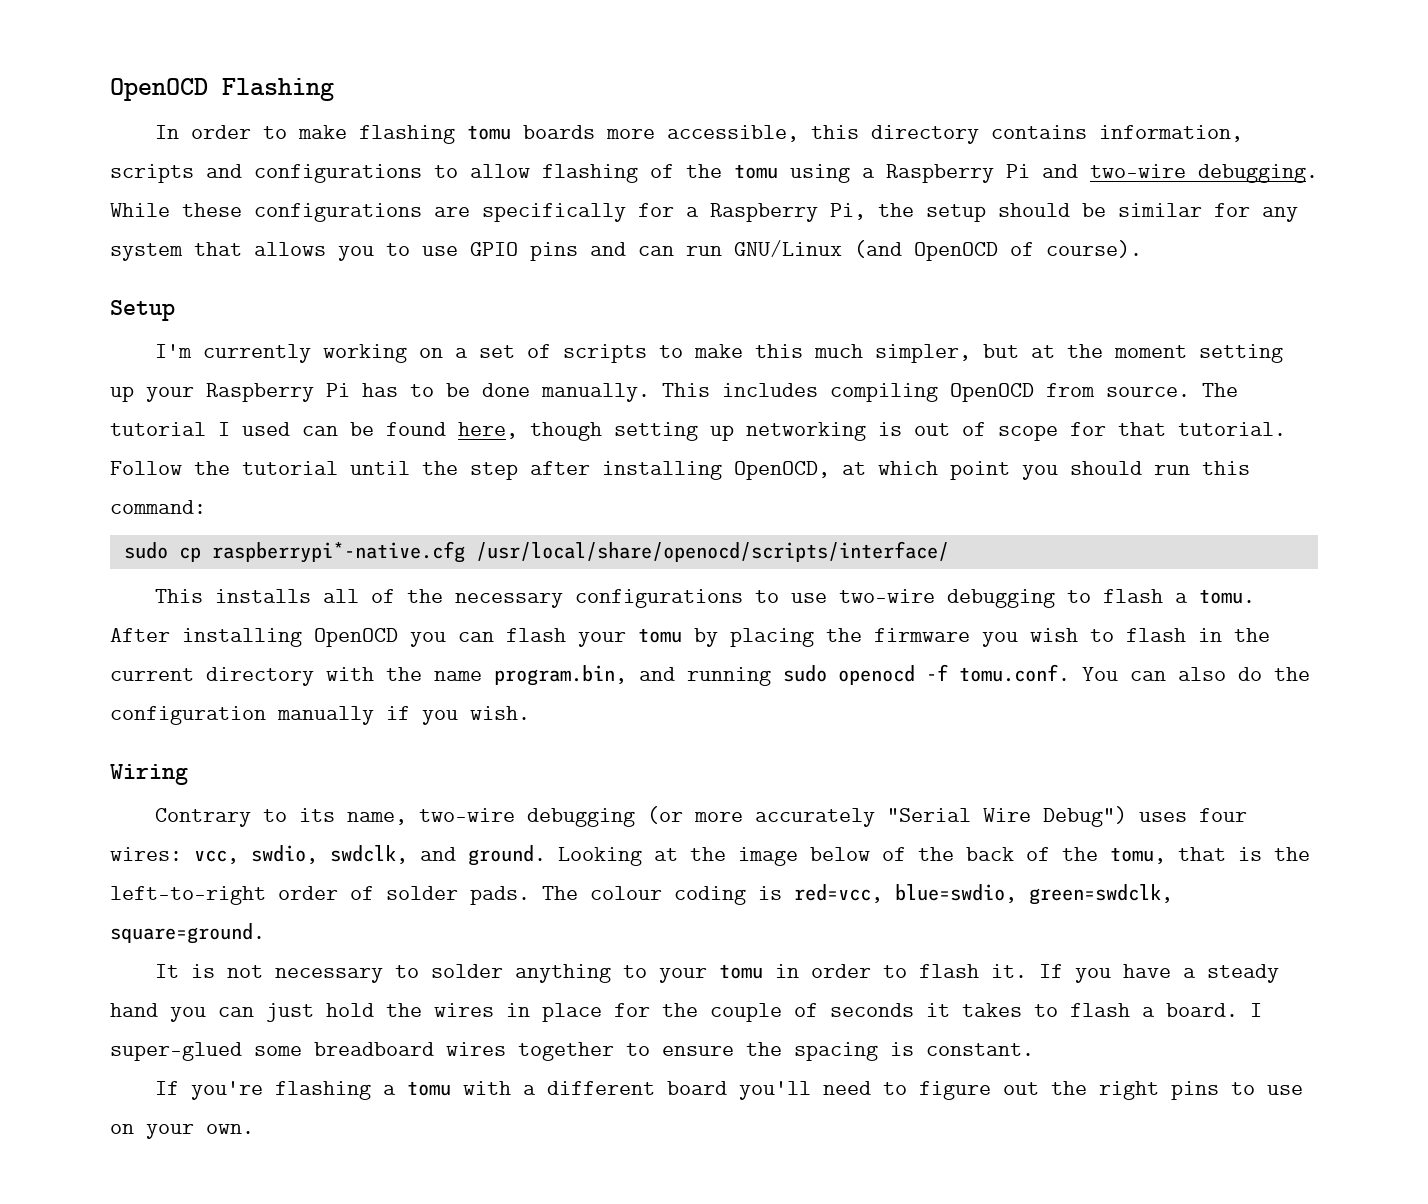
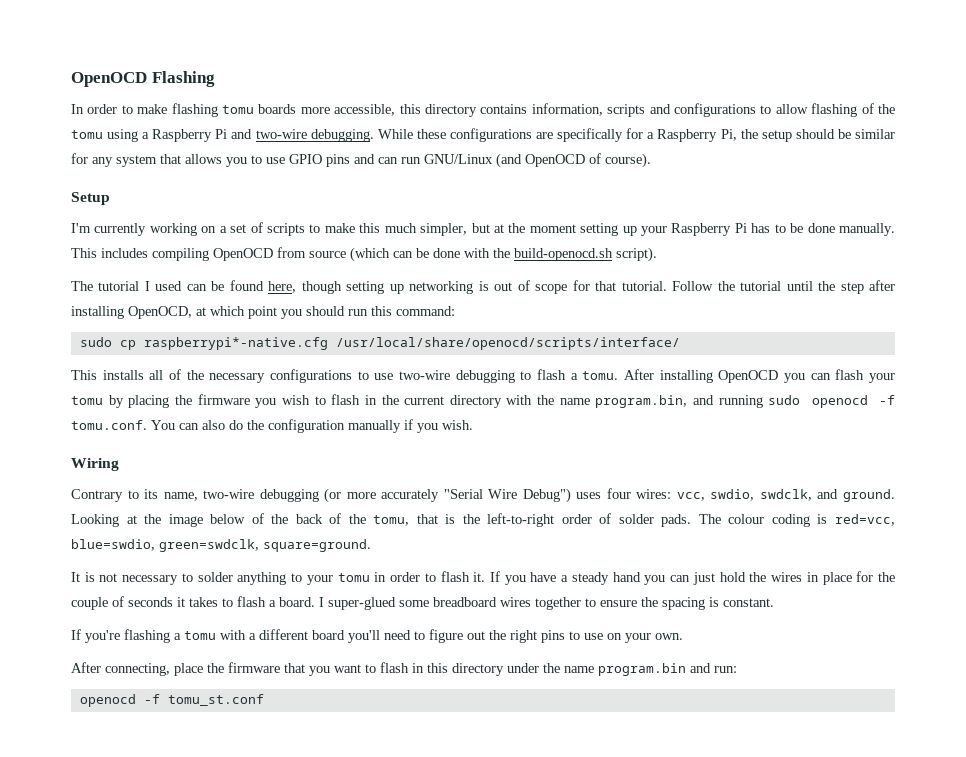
- This includes compiling OpenOCD from source. The tutorial I used can be found here, though setting up networking is out of scope for that tutorial.
+ This includes compiling OpenOCD from source (which can be done with the build-openocd.sh script).
+ The tutorial I used can be found here, though setting up networking is out of scope for that tutorial.
+ After connecting, place the firmware that you want to flash in this directory under the name program.bin and run:
+ openocd -f tomu_st.conf

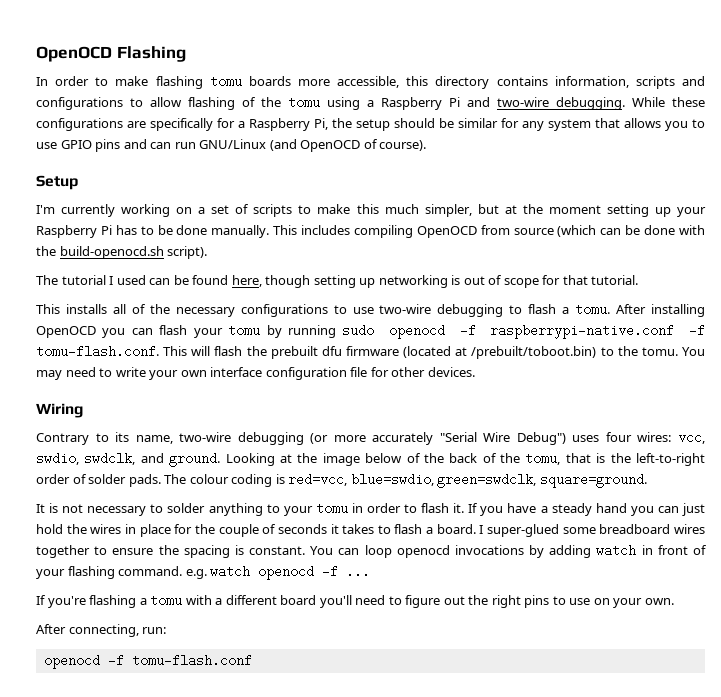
- Follow the tutorial until the step after installing OpenOCD, at which point you should run this command:
- sudo cp raspberrypi*-native.cfg /usr/local/share/openocd/scripts/interface/
- After installing OpenOCD you can flash your tomu by placing the firmware you wish to flash in the current directory with the name program.bin, and running sudo openocd -f tomu.conf. You can also do the configuration manually if you wish.
+ After installing OpenOCD you can flash your tomu by running sudo openocd -f raspberrypi-native.conf -f tomu-flash.conf. This will flash the prebuilt dfu firmware (located at /prebuilt/toboot.bin) to the tomu. You may need to write your own interface configuration file for other devices.
+ You can loop openocd invocations by adding watch in front of your flashing command. e.g. watch openocd -f ...
- After connecting, place the firmware that you want to flash in this directory under the name program.bin and run:
+ After connecting, run:
- openocd -f tomu_st.conf
+ openocd -f tomu-flash.conf

